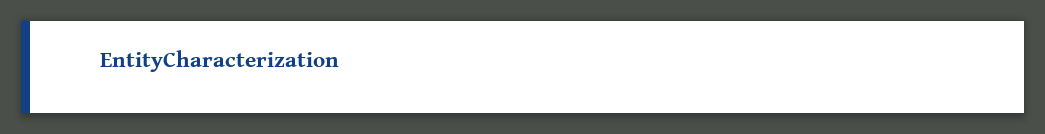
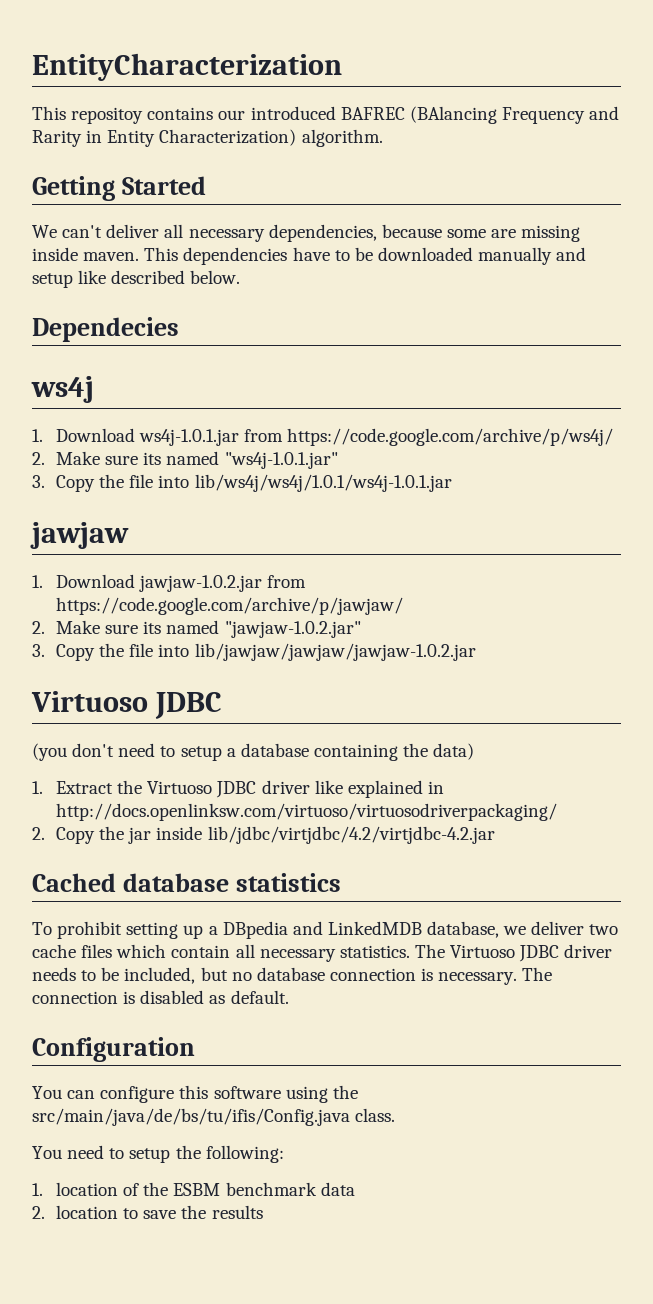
+ This repositoy contains our introduced BAFREC (BAlancing Frequency and Rarity in Entity Characterization) algorithm.
+ Getting Started
+ We can't deliver all necessary dependencies, because some are missing inside maven. This dependencies have to be downloaded manually and setup like described below.
+ Dependecies
+ ws4j
+ 1. Download ws4j-1.0.1.jar from https://code.google.com/archive/p/ws4j/
+ 2. Make sure its named "ws4j-1.0.1.jar"
+ 3. Copy the file into lib/ws4j/ws4j/1.0.1/ws4j-1.0.1.jar
+ jawjaw
+ 1. Download jawjaw-1.0.2.jar from https://code.google.com/archive/p/jawjaw/
+ 2. Make sure its named "jawjaw-1.0.2.jar"
+ 3. Copy the file into lib/jawjaw/jawjaw/jawjaw-1.0.2.jar
+ Virtuoso JDBC
+ (you don't need to setup a database containing the data)
+ 1. Extract the Virtuoso JDBC driver like explained in http://docs.openlinksw.com/virtuoso/virtuosodriverpackaging/
+ 2. Copy the jar inside lib/jdbc/virtjdbc/4.2/virtjdbc-4.2.jar
+ Cached database statistics
+ To prohibit setting up a DBpedia and LinkedMDB database, we deliver two cache files which contain all necessary statistics. The Virtuoso JDBC driver needs to be included, but no database connection is necessary. The connection is disabled as default.
+ Configuration
+ You can configure this software using the src/main/java/de/bs/tu/ifis/Config.java class.
+ You need to setup the following:
+ 1. location of the ESBM benchmark data
+ 2. location to save the results

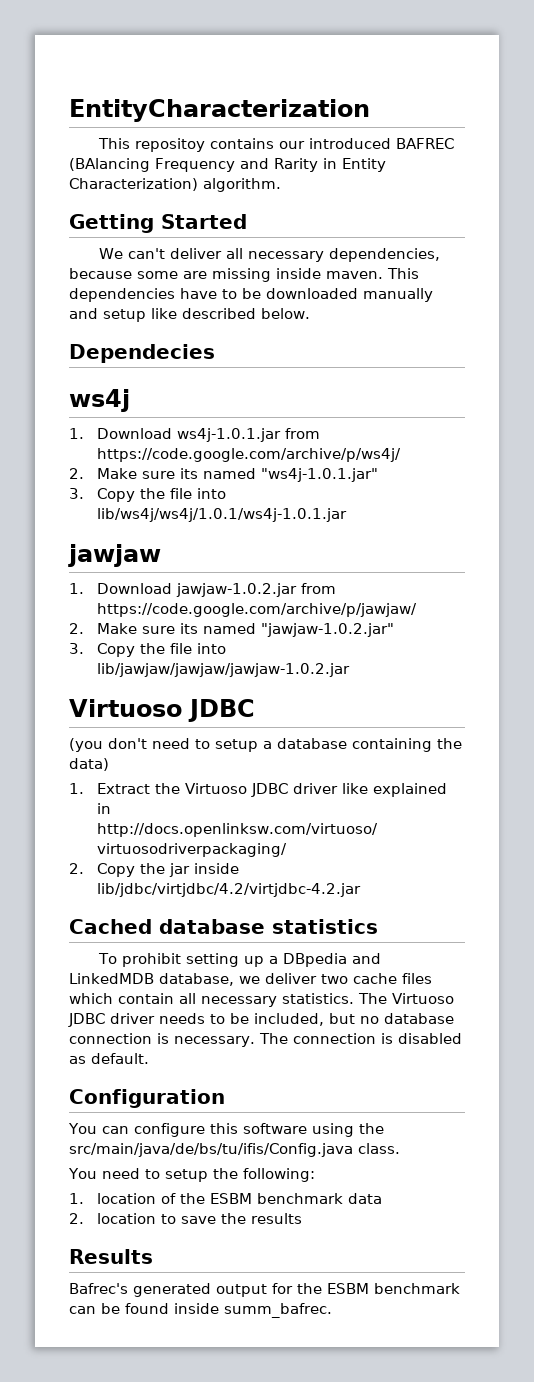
+ Results
+ Bafrec's generated output for the ESBM benchmark can be found inside summ_bafrec.

